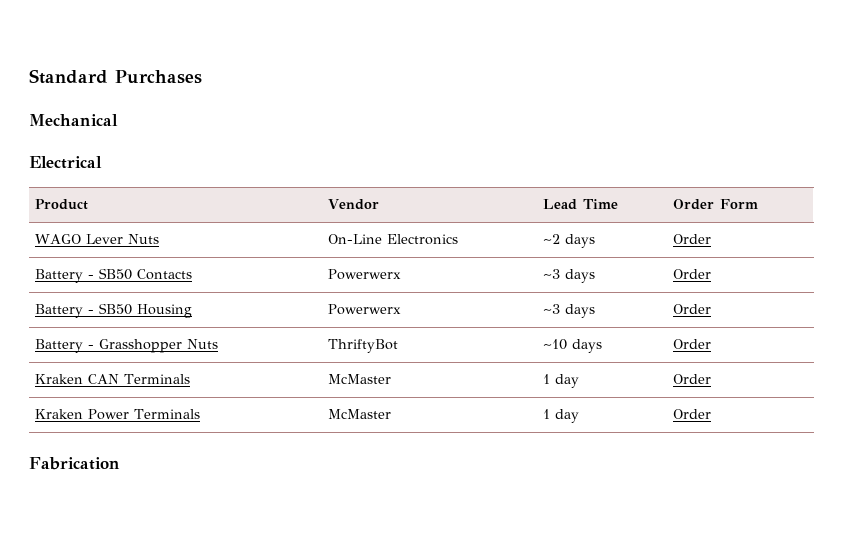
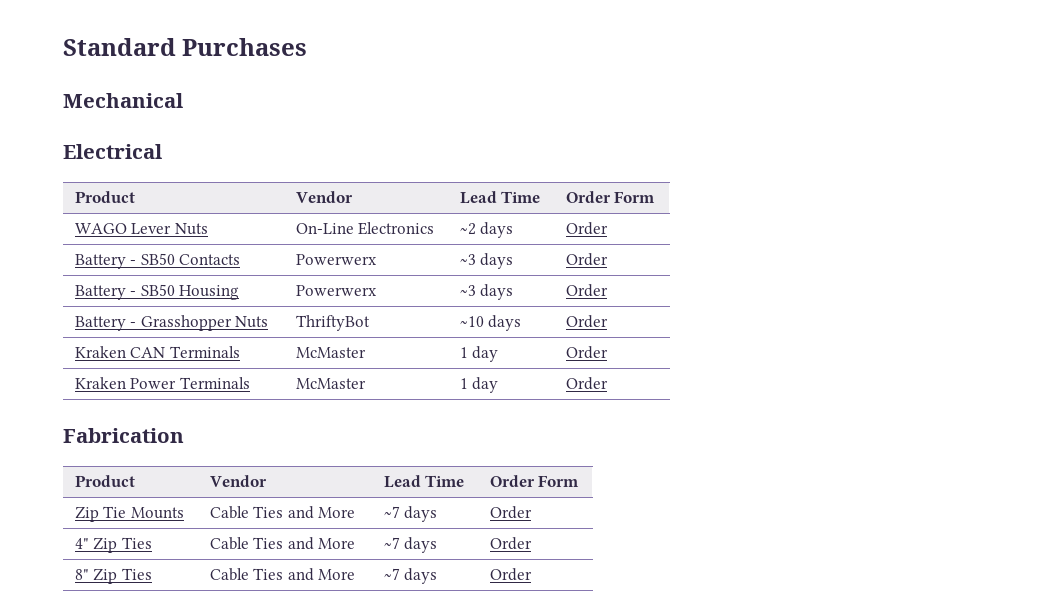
  Fabrication
+ Product | Vendor | Lead Time | Order Form
+ Zip Tie Mounts | Cable Ties and More | ~7 days | Order
+ 4" Zip Ties | Cable Ties and More | ~7 days | Order
+ 8" Zip Ties | Cable Ties and More | ~7 days | Order

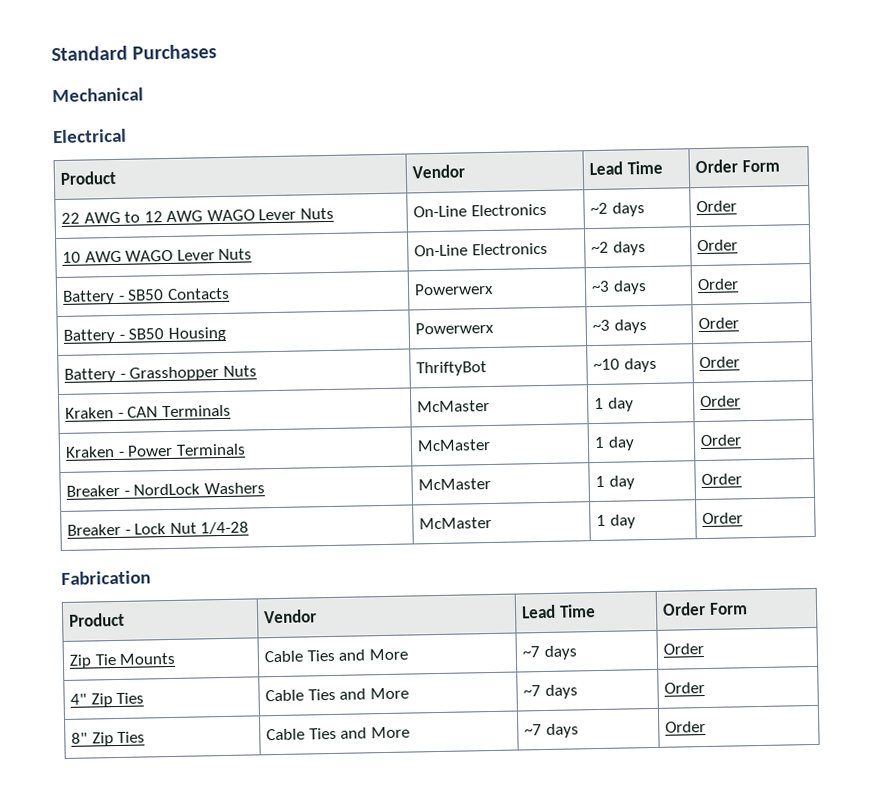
- WAGO Lever Nuts | On-Line Electronics | ~2 days | Order
+ 22 AWG to 12 AWG WAGO Lever Nuts | On-Line Electronics | ~2 days | Order
+ 10 AWG WAGO Lever Nuts | On-Line Electronics | ~2 days | Order
- Kraken CAN Terminals | McMaster | 1 day | Order
+ Kraken - CAN Terminals | McMaster | 1 day | Order
- Kraken Power Terminals | McMaster | 1 day | Order
+ Kraken - Power Terminals | McMaster | 1 day | Order
+ Breaker - NordLock Washers | McMaster | 1 day | Order
+ Breaker - Lock Nut 1/4-28 | McMaster | 1 day | Order

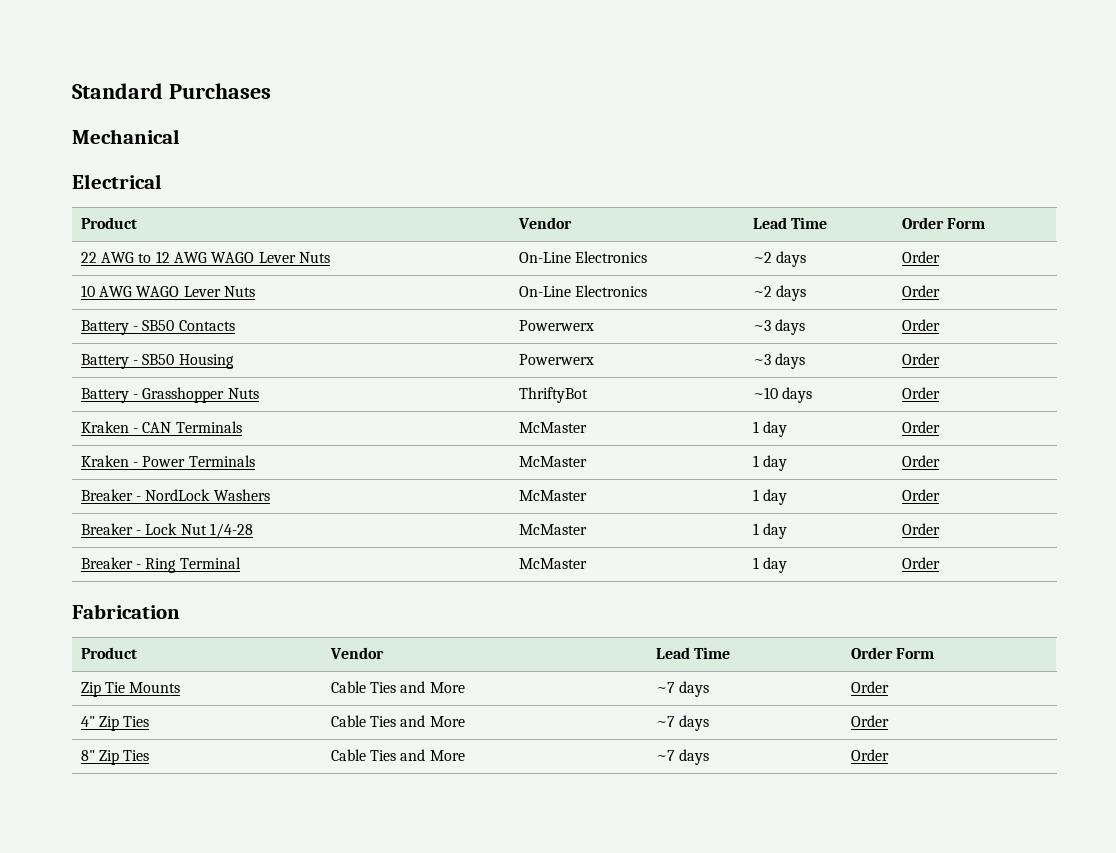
+ Breaker - Ring Terminal | McMaster | 1 day | Order

